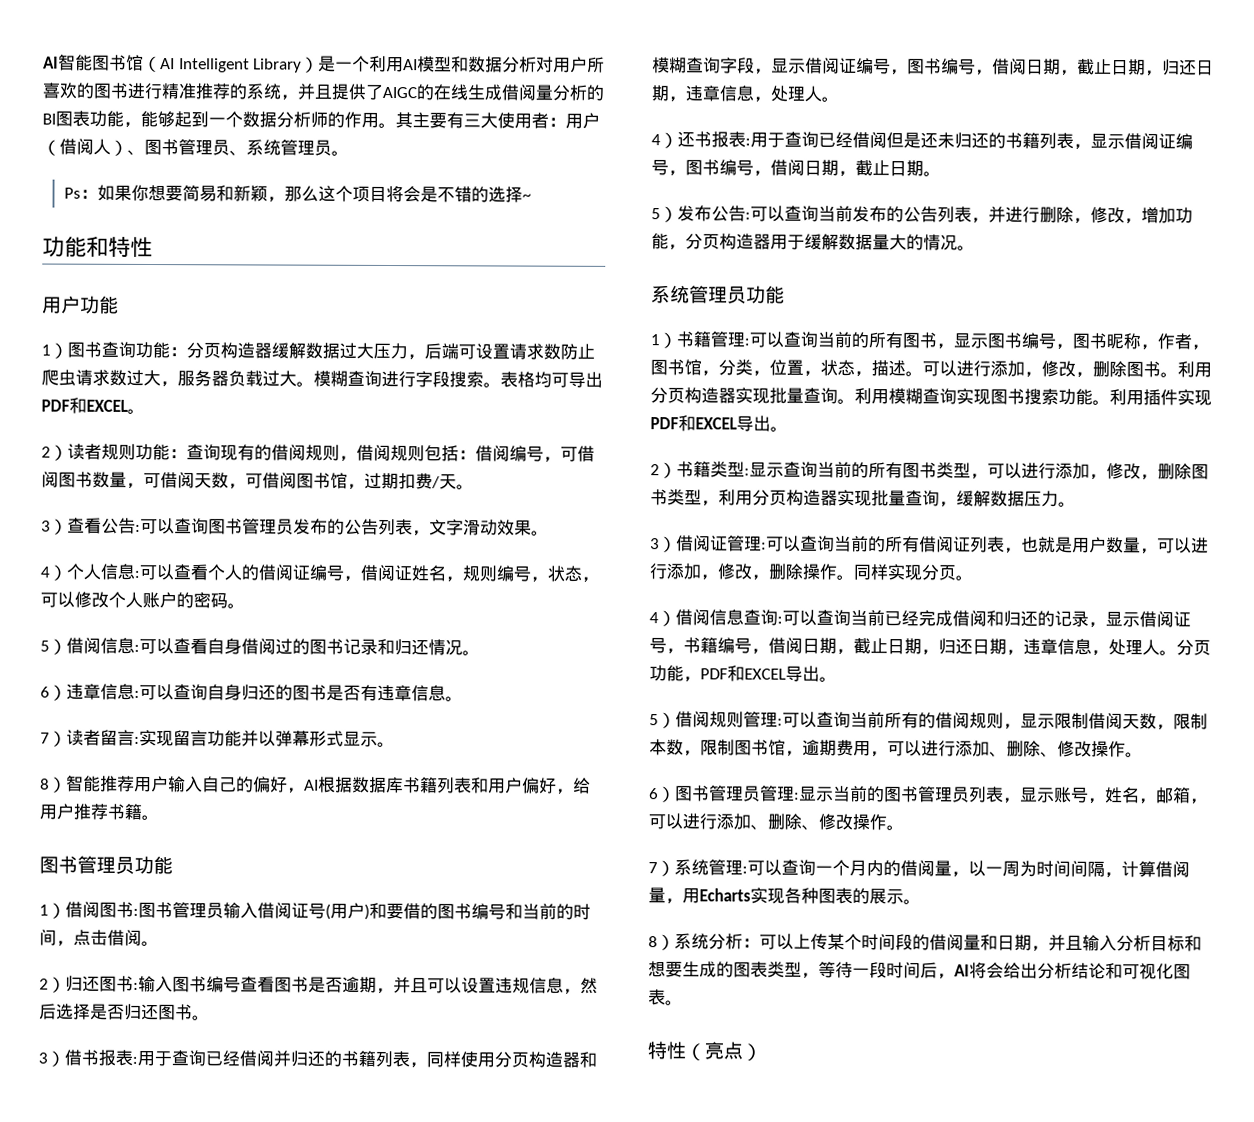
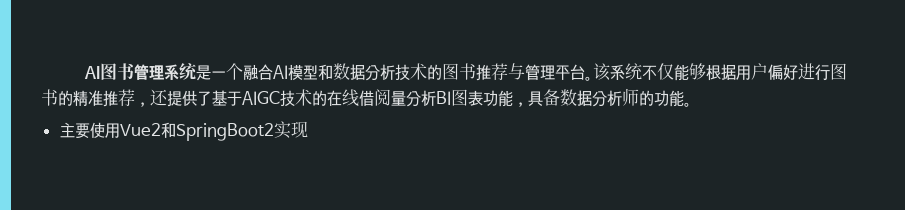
- AI智能图书馆（AI Intelligent Library）是一个利用AI模型和数据分析对用户所喜欢的图书进行精准推荐的系统，并且提供了AIGC的在线生成借阅量分析的BI图表功能，能够起到一个数据分析师的作用。其主要有三大使用者：用户（借阅人）、图书管理员、系统管理员。
- Ps：如果你想要简易和新颖，那么这个项目将会是不错的选择~
- 功能和特性
- 用户功能
- 1）图书查询功能：分页构造器缓解数据过大压力，后端可设置请求数防止爬虫请求数过大，服务器负载过大。模糊查询进行字段搜索。表格均可导出PDF和EXCEL。
- 2）读者规则功能：查询现有的借阅规则，借阅规则包括：借阅编号，可借阅图书数量，可借阅天数，可借阅图书馆，过期扣费/天。
- 3）查看公告:可以查询图书管理员发布的公告列表，文字滑动效果。
- 4）个人信息:可以查看个人的借阅证编号，借阅证姓名，规则编号，状态，可以修改个人账户的密码。
- 5）借阅信息:可以查看自身借阅过的图书记录和归还情况。
- 6）违章信息:可以查询自身归还的图书是否有违章信息。
- 7）读者留言:实现留言功能并以弹幕形式显示。
- 8）智能推荐用户输入自己的偏好，AI根据数据库书籍列表和用户偏好，给用户推荐书籍。
- 图书管理员功能
- 1）借阅图书:图书管理员输入借阅证号(用户)和要借的图书编号和当前的时间，点击借阅。
- 2）归还图书:输入图书编号查看图书是否逾期，并且可以设置违规信息，然后选择是否归还图书。
- 3）借书报表:用于查询已经借阅并归还的书籍列表，同样使用分页构造器和模糊查询字段，显示借阅证编号，图书编号，借阅日期，截止日期，归还日期，违章信息，处理人。
- 4）还书报表:用于查询已经借阅但是还未归还的书籍列表，显示借阅证编号，图书编号，借阅日期，截止日期。
- 5）发布公告:可以查询当前发布的公告列表，并进行删除，修改，增加功能，分页构造器用于缓解数据量大的情况。
- 系统管理员功能
- 1）书籍管理:可以查询当前的所有图书，显示图书编号，图书昵称，作者，图书馆，分类，位置，状态，描述。可以进行添加，修改，删除图书。利用分页构造器实现批量查询。利用模糊查询实现图书搜索功能。利用插件实现PDF和EXCEL导出。
- 2）书籍类型:显示查询当前的所有图书类型，可以进行添加，修改，删除图书类型，利用分页构造器实现批量查询，缓解数据压力。
- 3）借阅证管理:可以查询当前的所有借阅证列表，也就是用户数量，可以进行添加，修改，删除操作。同样实现分页。
- 4）借阅信息查询:可以查询当前已经完成借阅和归还的记录，显示借阅证号，书籍编号，借阅日期，截止日期，归还日期，违章信息，处理人。分页功能，PDF和EXCEL导出。
- 5）借阅规则管理:可以查询当前所有的借阅规则，显示限制借阅天数，限制本数，限制图书馆，逾期费用，可以进行添加、删除、修改操作。
- 6）图书管理员管理:显示当前的图书管理员列表，显示账号，姓名，邮箱，可以进行添加、删除、修改操作。
- 7）系统管理:可以查询一个月内的借阅量，以一周为时间间隔，计算借阅量，用Echarts实现各种图表的展示。
- 8）系统分析：可以上传某个时间段的借阅量和日期，并且输入分析目标和想要生成的图表类型，等待一段时间后，AI将会给出分析结论和可视化图表。
- 特性（亮点）
+ AI图书管理系统是一个融合AI模型和数据分析技术的图书推荐与管理平台。该系统不仅能够根据用户偏好进行图书的精准推荐，还提供了基于AIGC技术的在线借阅量分析BI图表功能，具备数据分析师的功能。
+ 主要使用Vue2和SpringBoot2实现

